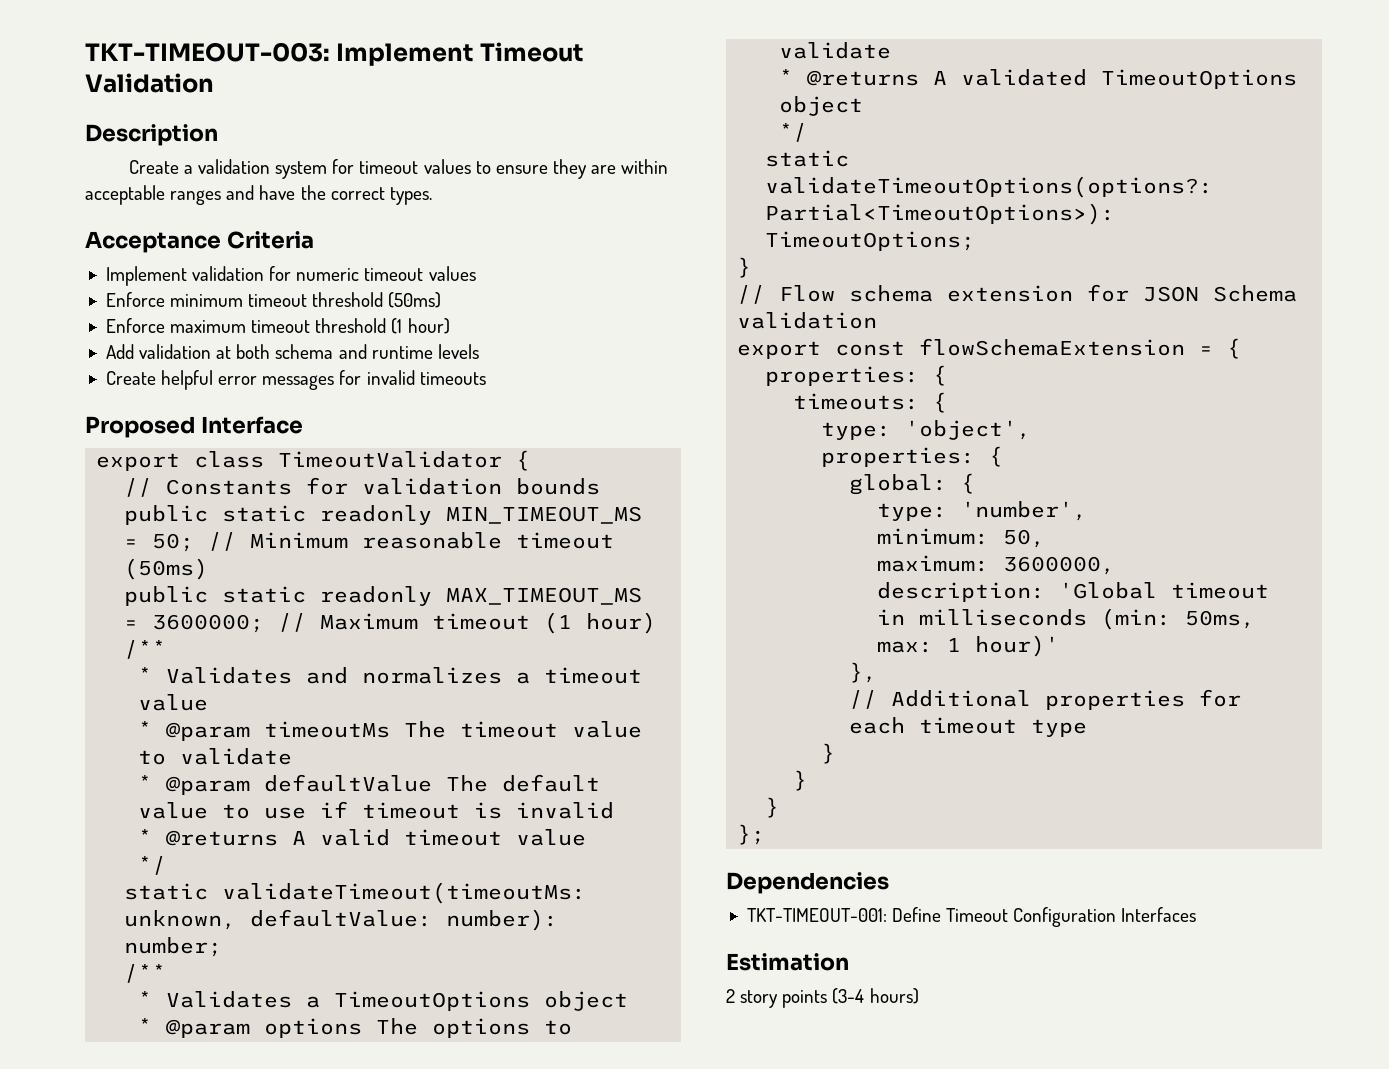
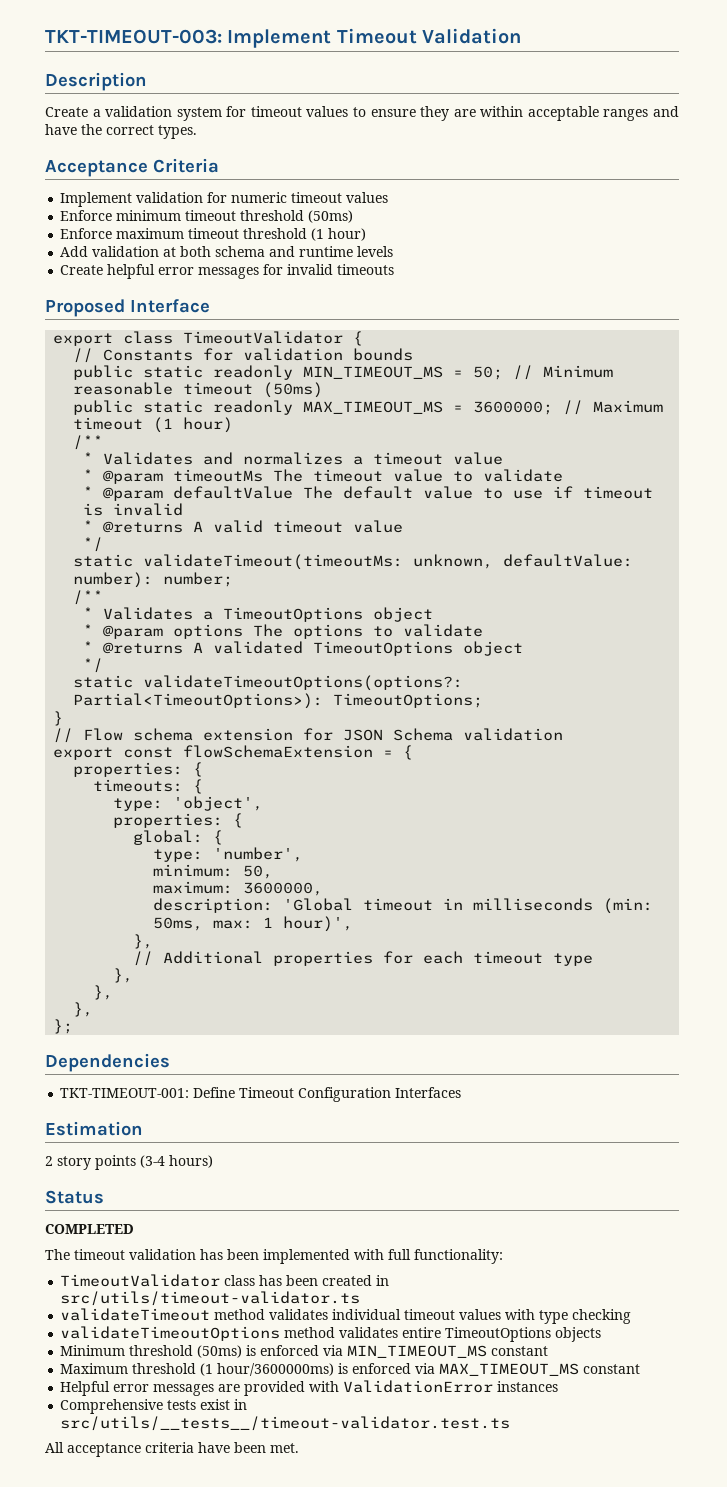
- description: 'Global timeout in milliseconds (min: 50ms, max: 1 hour)'
+ description: 'Global timeout in milliseconds (min: 50ms, max: 1 hour)',
  // Additional properties for each timeout type
- }
- }
- }
+ },
+ },
+ },
+ Status
+ COMPLETED
+ The timeout validation has been implemented with full functionality:
+ TimeoutValidator class has been created in src/utils/timeout-validator.ts
+ validateTimeout method validates individual timeout values with type checking
+ validateTimeoutOptions method validates entire TimeoutOptions objects
+ Minimum threshold (50ms) is enforced via MIN_TIMEOUT_MS constant
+ Maximum threshold (1 hour/3600000ms) is enforced via MAX_TIMEOUT_MS constant
+ Helpful error messages are provided with ValidationError instances
+ Comprehensive tests exist in src/utils/__tests__/timeout-validator.test.ts
+ All acceptance criteria have been met.

